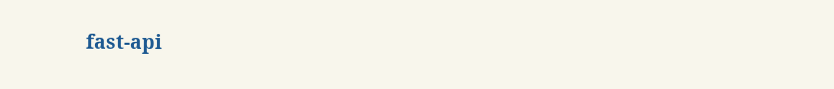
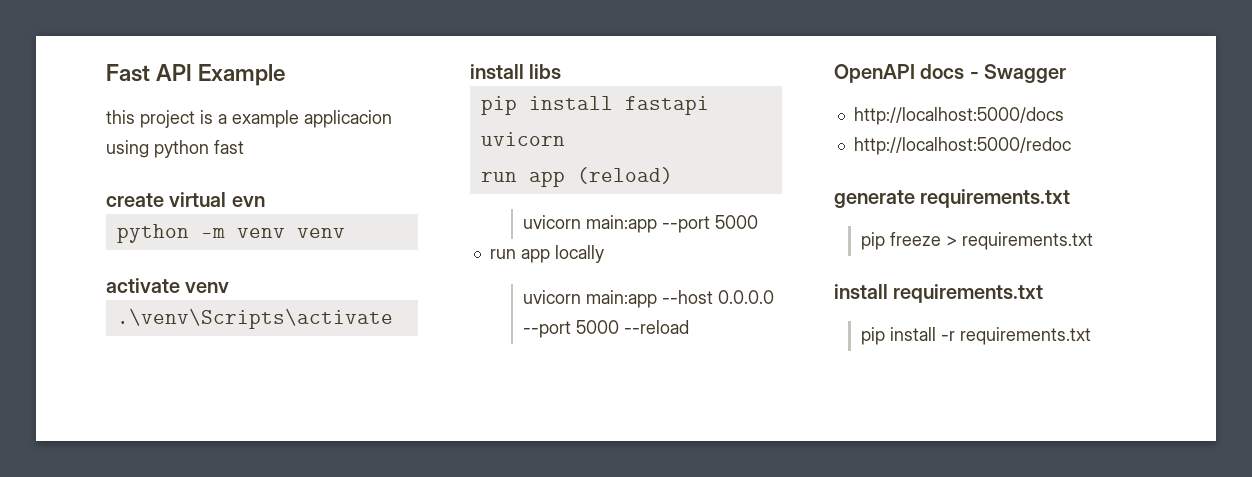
- fast-api
+ Fast API Example
+ this project is a example applicacion using python fast
+ create virtual evn
+ python -m venv venv
+ activate venv
+ .\venv\Scripts\activate
+ install libs
+ pip install fastapi uvicorn
+ run app (reload)
+ uvicorn main:app --port 5000
+ run app locally
+ uvicorn main:app --host 0.0.0.0 --port 5000 --reload
+ OpenAPI docs - Swagger
+ http://localhost:5000/docs
+ http://localhost:5000/redoc
+ generate requirements.txt
+ pip freeze > requirements.txt
+ install requirements.txt
+ pip install -r requirements.txt

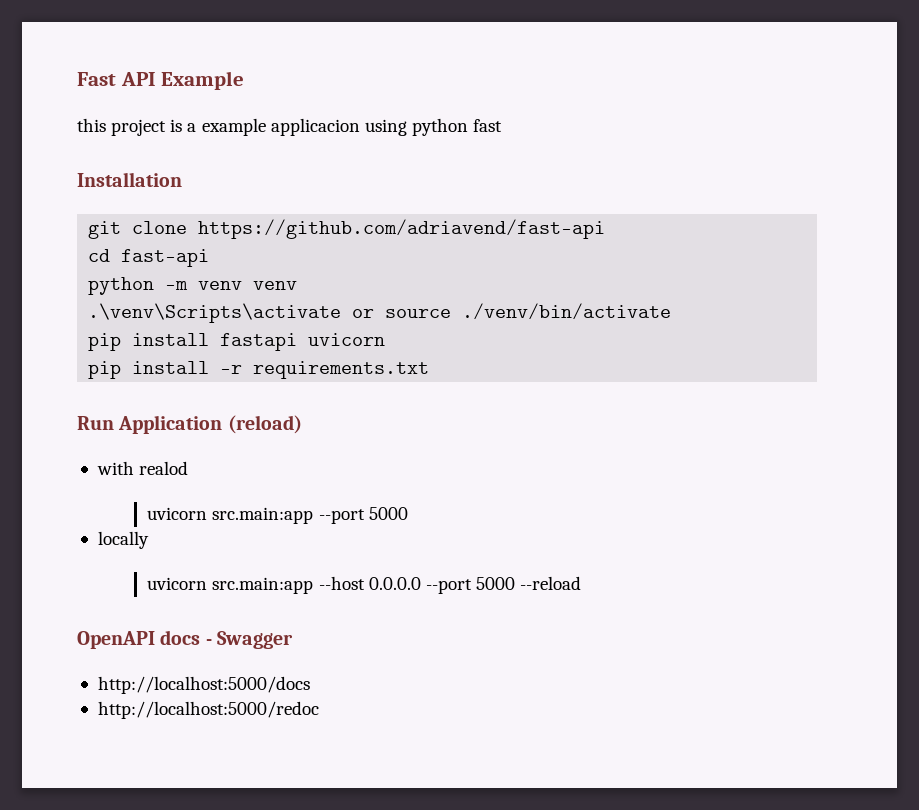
- create virtual evn
+ Installation
+ git clone https://github.com/adriavend/fast-api
+ cd fast-api
- activate venv
- .\venv\Scripts\activate
- install libs
+ .\venv\Scripts\activate or source ./venv/bin/activate
- run app (reload)
+ pip install -r requirements.txt
+ Run Application (reload)
- uvicorn main:app --port 5000
+ with realod
+ uvicorn src.main:app --port 5000
- run app locally
+ locally
- uvicorn main:app --host 0.0.0.0 --port 5000 --reload
+ uvicorn src.main:app --host 0.0.0.0 --port 5000 --reload
- generate requirements.txt
- pip freeze > requirements.txt
- install requirements.txt
- pip install -r requirements.txt

